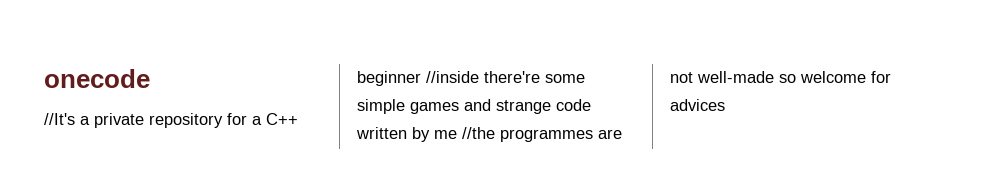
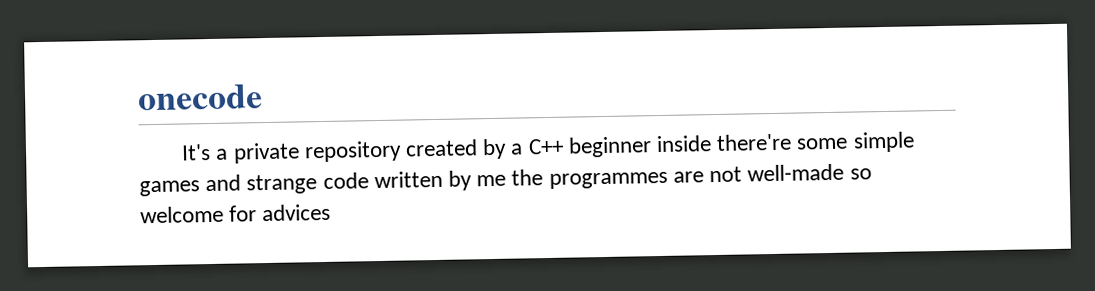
- //It's a private repository for a C++ beginner //inside there're some simple games and strange code written by me //the programmes are not well-made so welcome for advices
+ It's a private repository created by a C++ beginner inside there're some simple games and strange code written by me the programmes are not well-made so welcome for advices

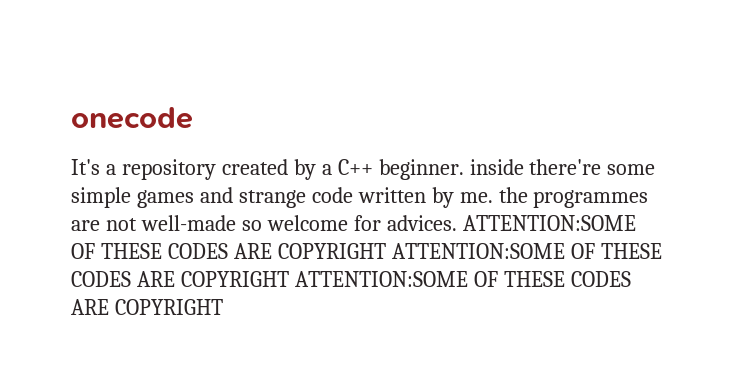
- It's a private repository created by a C++ beginner inside there're some simple games and strange code written by me the programmes are not well-made so welcome for advices
+ It's a repository created by a C++ beginner. inside there're some simple games and strange code written by me. the programmes are not well-made so welcome for advices. ATTENTION:SOME OF THESE CODES ARE COPYRIGHT ATTENTION:SOME OF THESE CODES ARE COPYRIGHT ATTENTION:SOME OF THESE CODES ARE COPYRIGHT

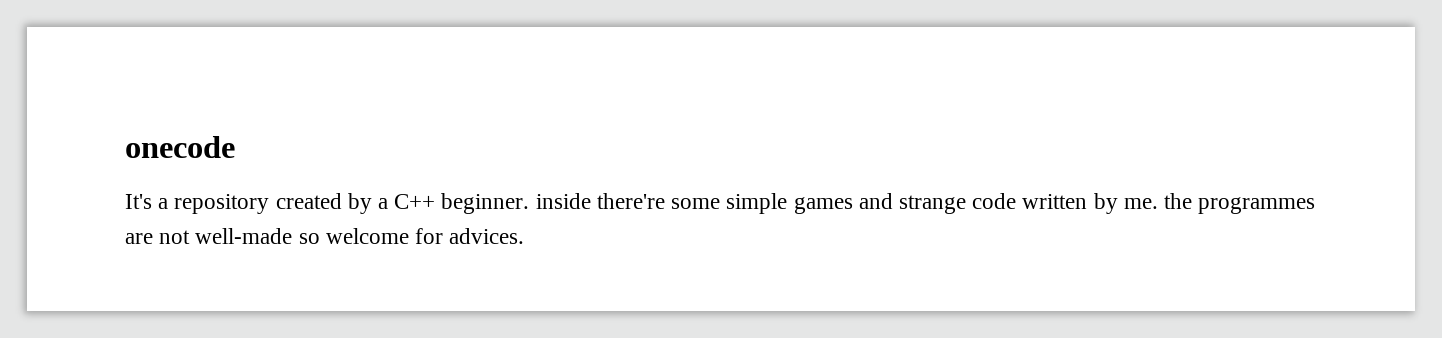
- ATTENTION:SOME OF THESE CODES ARE COPYRIGHT ATTENTION:SOME OF THESE CODES ARE COPYRIGHT ATTENTION:SOME OF THESE CODES ARE COPYRIGHT

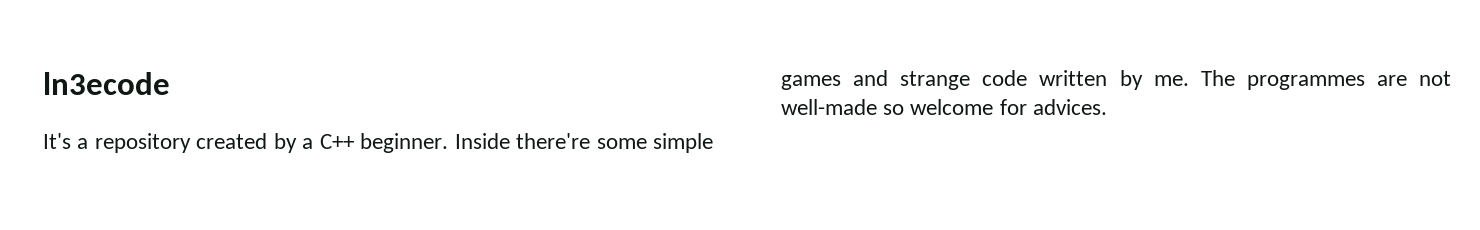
- onecode
+ ln3ecode
- It's a repository created by a C++ beginner. inside there're some simple games and strange code written by me. the programmes are not well-made so welcome for advices.
+ It's a repository created by a C++ beginner. Inside there're some simple games and strange code written by me. The programmes are not well-made so welcome for advices.

